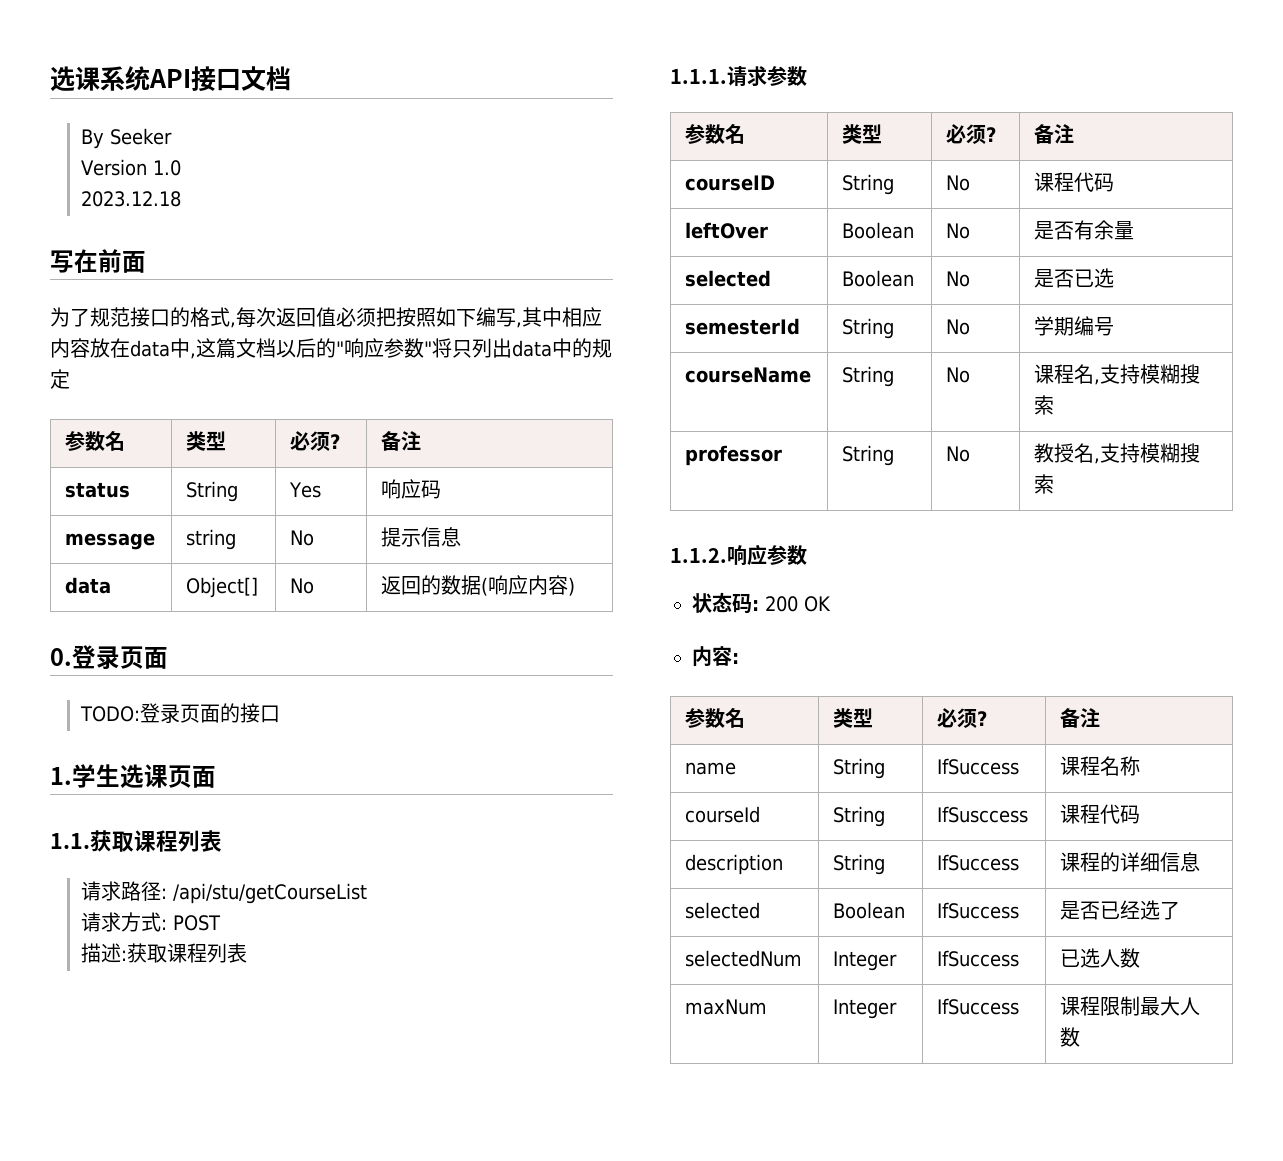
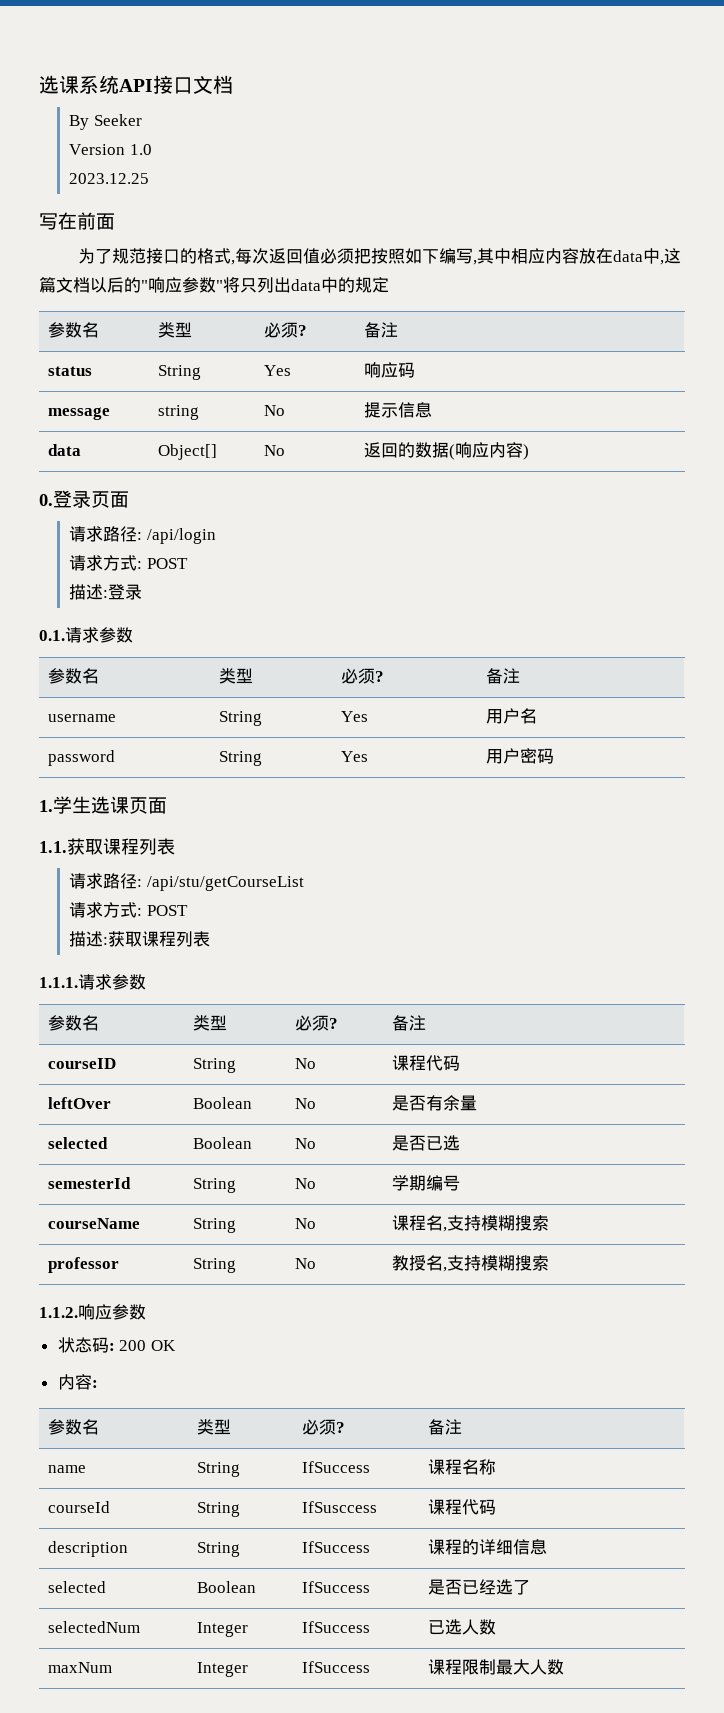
- 2023.12.18
+ 2023.12.25
- TODO:登录页面的接口
+ 请求路径: /api/login
+ 请求方式: POST
+ 描述:登录
+ 0.1.请求参数
+ 参数名 | 类型 | 必须? | 备注
+ username | String | Yes | 用户名
+ password | String | Yes | 用户密码

